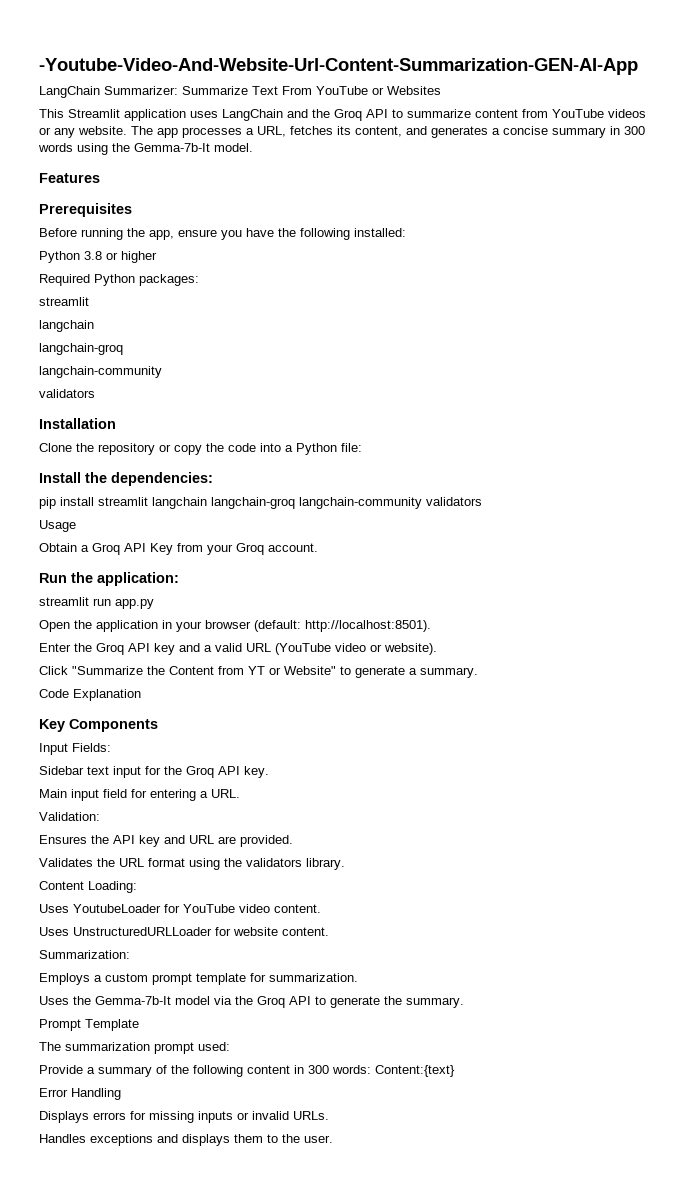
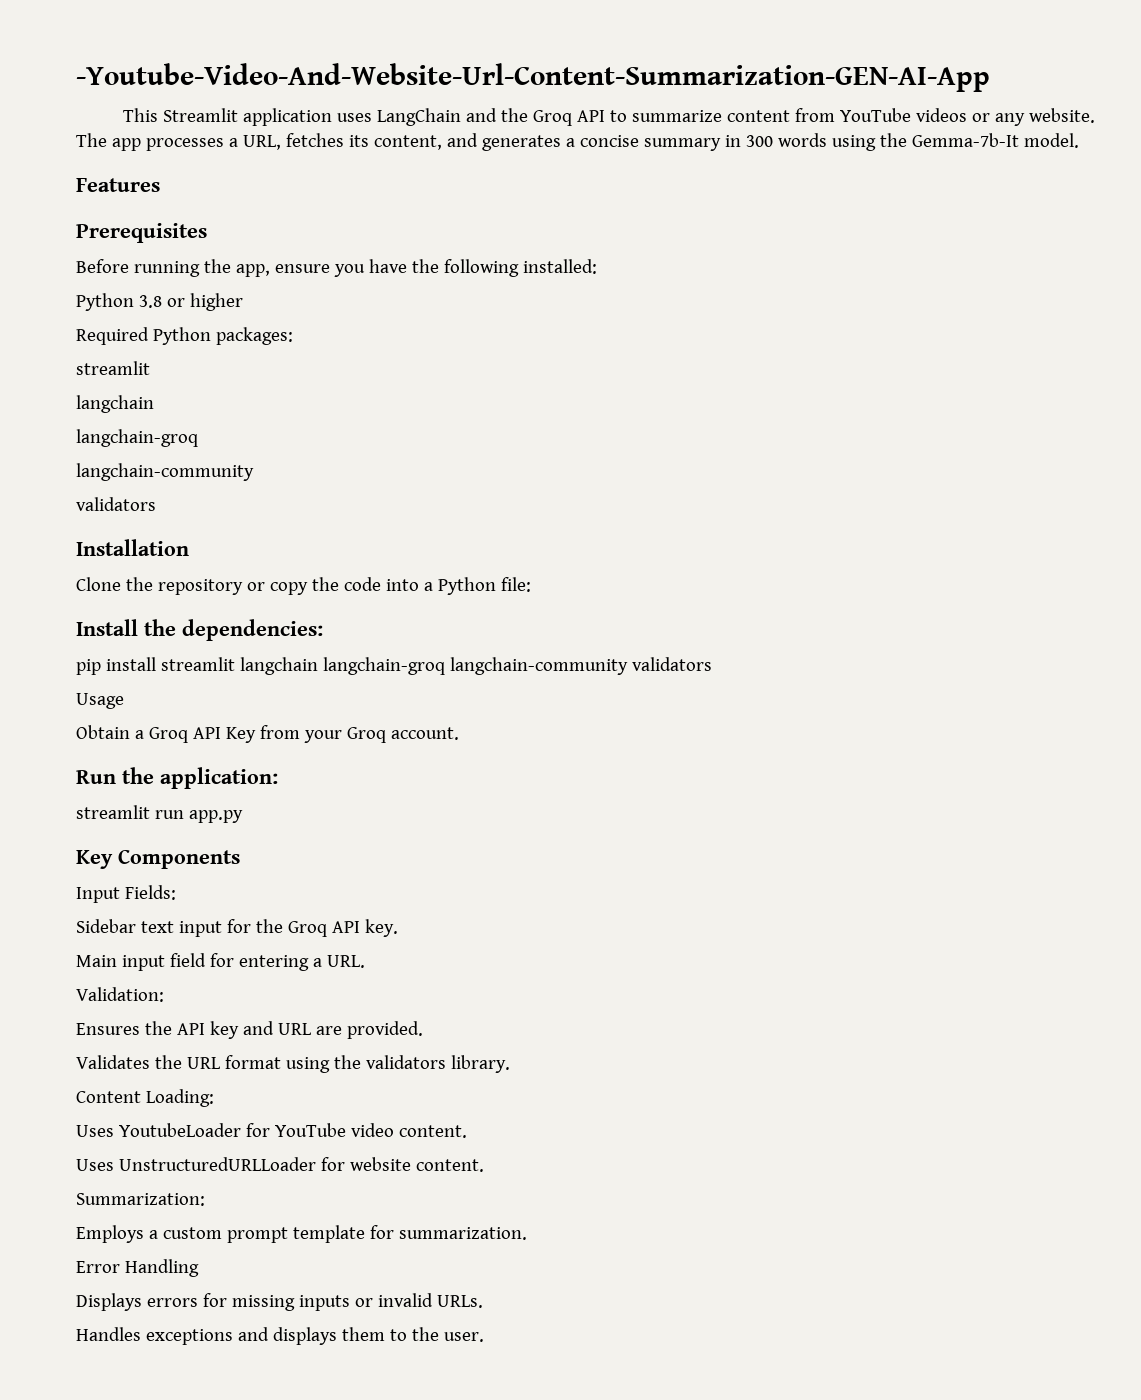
- LangChain Summarizer: Summarize Text From YouTube or Websites
- Open the application in your browser (default: http://localhost:8501).
- Enter the Groq API key and a valid URL (YouTube video or website).
- Click "Summarize the Content from YT or Website" to generate a summary.
- Code Explanation
- Uses the Gemma-7b-It model via the Groq API to generate the summary.
- Prompt Template
- The summarization prompt used:
- Provide a summary of the following content in 300 words: Content:{text}

